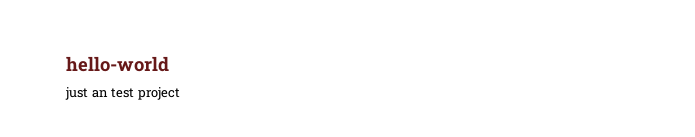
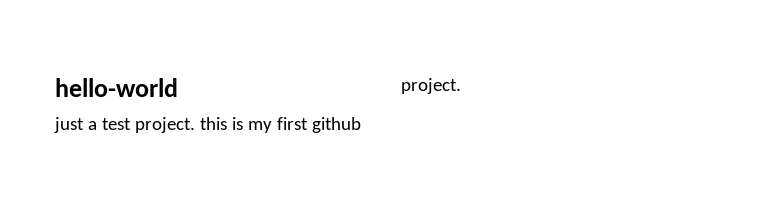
- just an test project
+ just a test project. this is my first github project.

